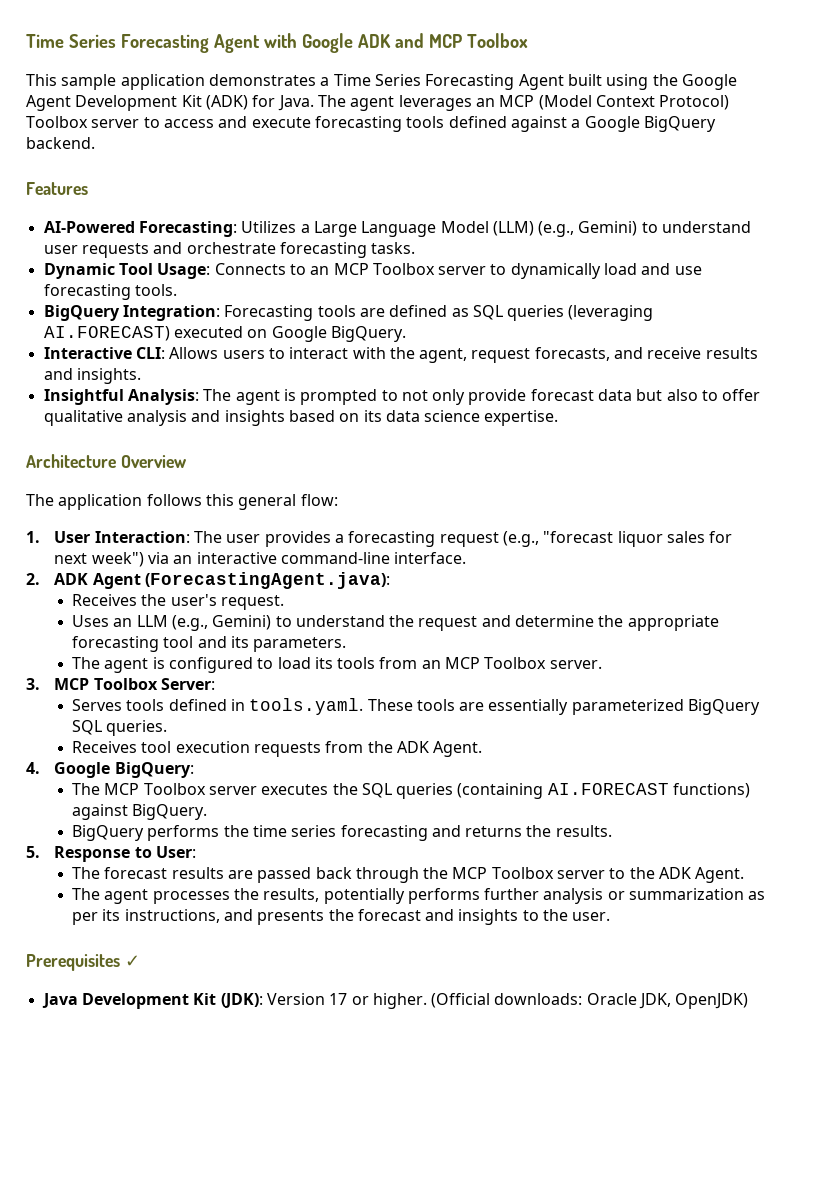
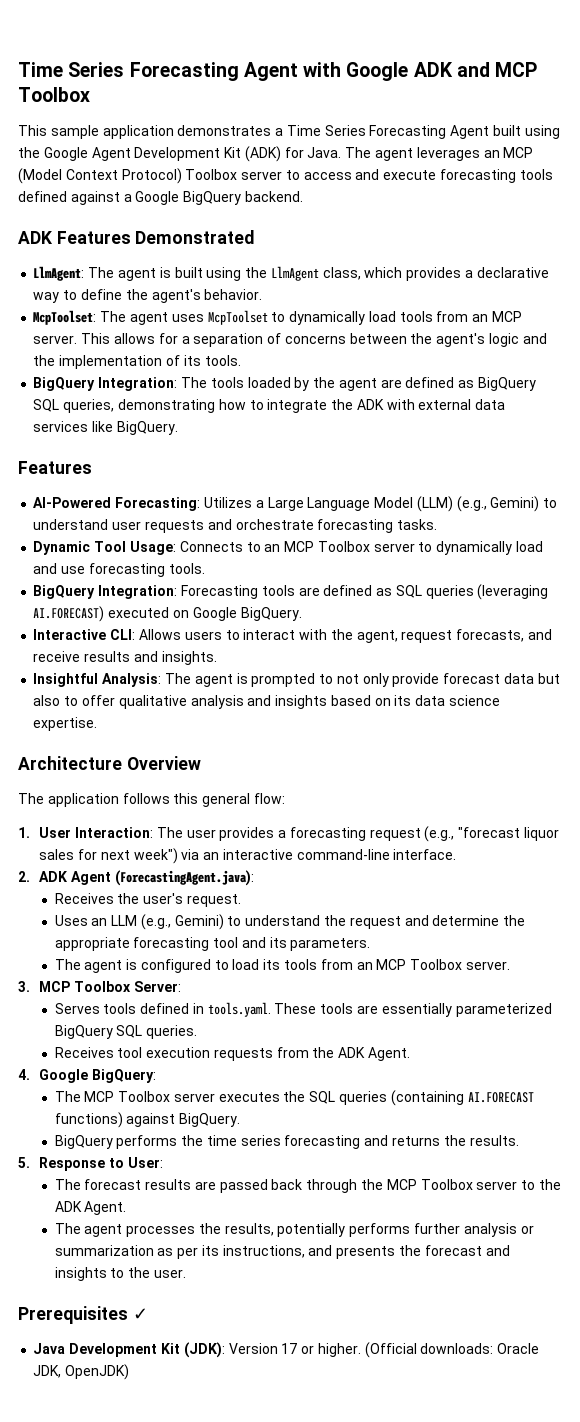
+ ADK Features Demonstrated
+ LlmAgent: The agent is built using the LlmAgent class, which provides a declarative way to define the agent's behavior.
+ McpToolset: The agent uses McpToolset to dynamically load tools from an MCP server. This allows for a separation of concerns between the agent's logic and the implementation of its tools.
+ BigQuery Integration: The tools loaded by the agent are defined as BigQuery SQL queries, demonstrating how to integrate the ADK with external data services like BigQuery.

